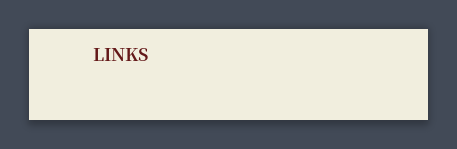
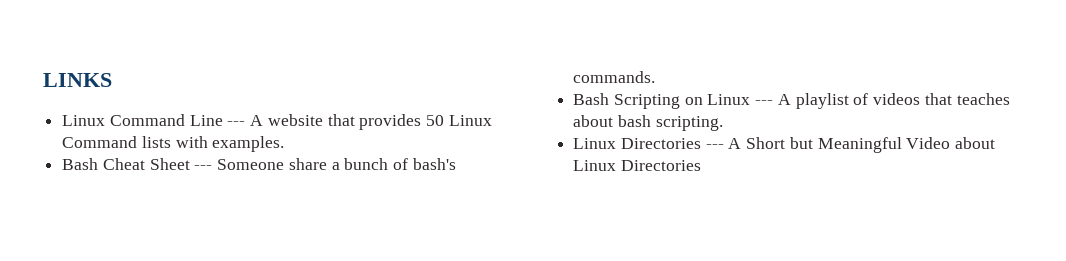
+ Linux Command Line --- A website that provides 50 Linux Command lists with examples.
+ Bash Cheat Sheet --- Someone share a bunch of bash's commands.
+ Bash Scripting on Linux --- A playlist of videos that teaches about bash scripting.
+ Linux Directories --- A Short but Meaningful Video about Linux Directories

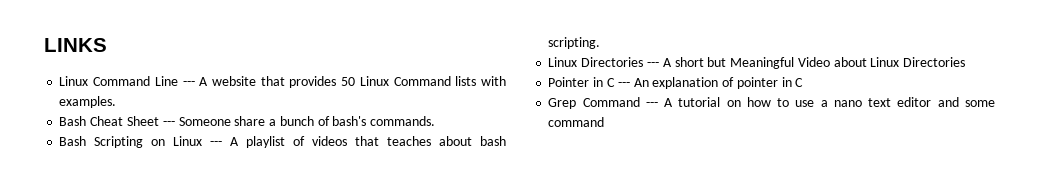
- Linux Directories --- A Short but Meaningful Video about Linux Directories
+ Linux Directories --- A short but Meaningful Video about Linux Directories
+ Pointer in C --- An explanation of pointer in C
+ Grep Command --- A tutorial on how to use a nano text editor and some command

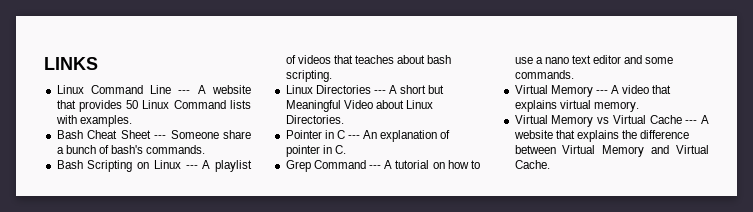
- Linux Directories --- A short but Meaningful Video about Linux Directories
+ Linux Directories --- A short but Meaningful Video about Linux Directories.
- Pointer in C --- An explanation of pointer in C
+ Pointer in C --- An explanation of pointer in C.
- Grep Command --- A tutorial on how to use a nano text editor and some command
+ Grep Command --- A tutorial on how to use a nano text editor and some commands.
+ Virtual Memory --- A video that explains virtual memory.
+ Virtual Memory vs Virtual Cache --- A website that explains the difference between Virtual Memory and Virtual Cache.

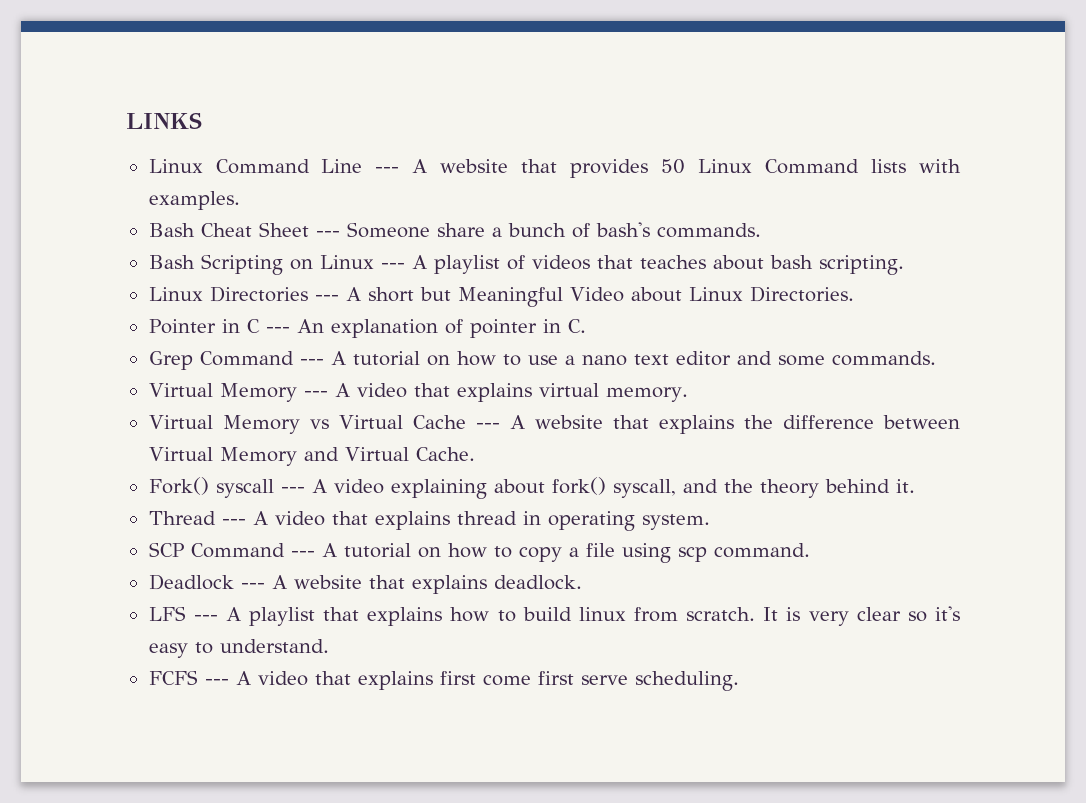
+ Fork() syscall --- A video explaining about fork() syscall, and the theory behind it.
+ Thread --- A video that explains thread in operating system.
+ SCP Command --- A tutorial on how to copy a file using scp command.
+ Deadlock --- A website that explains deadlock.
+ LFS --- A playlist that explains how to build linux from scratch. It is very clear so it's easy to understand.
+ FCFS --- A video that explains first come first serve scheduling.

